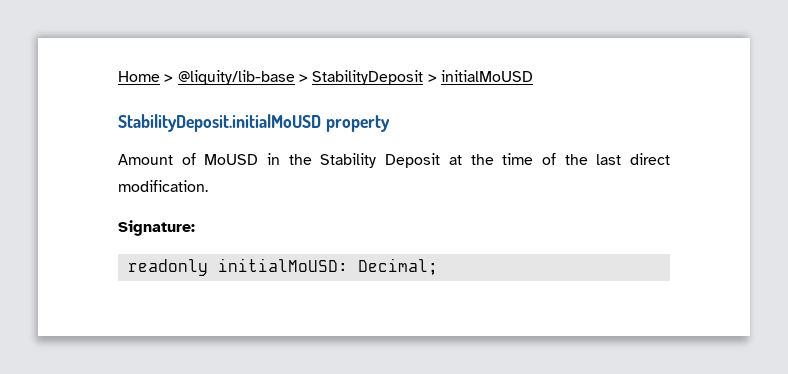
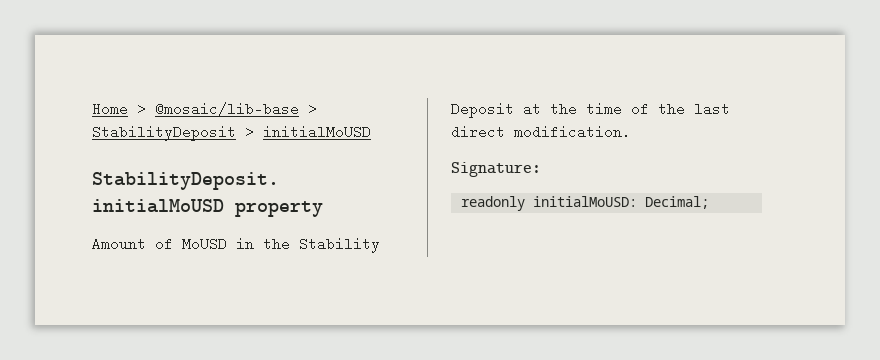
- Home > @liquity/lib-base > StabilityDeposit > initialMoUSD
+ Home > @mosaic/lib-base > StabilityDeposit > initialMoUSD

